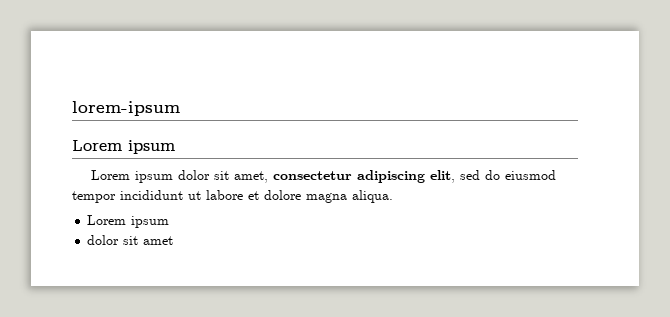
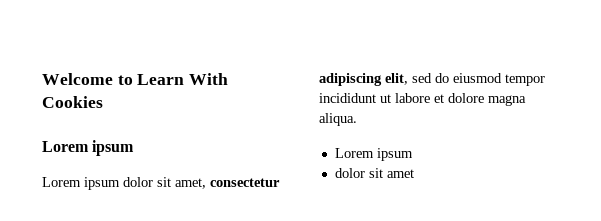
- lorem-ipsum
+ Welcome to Learn With Cookies

